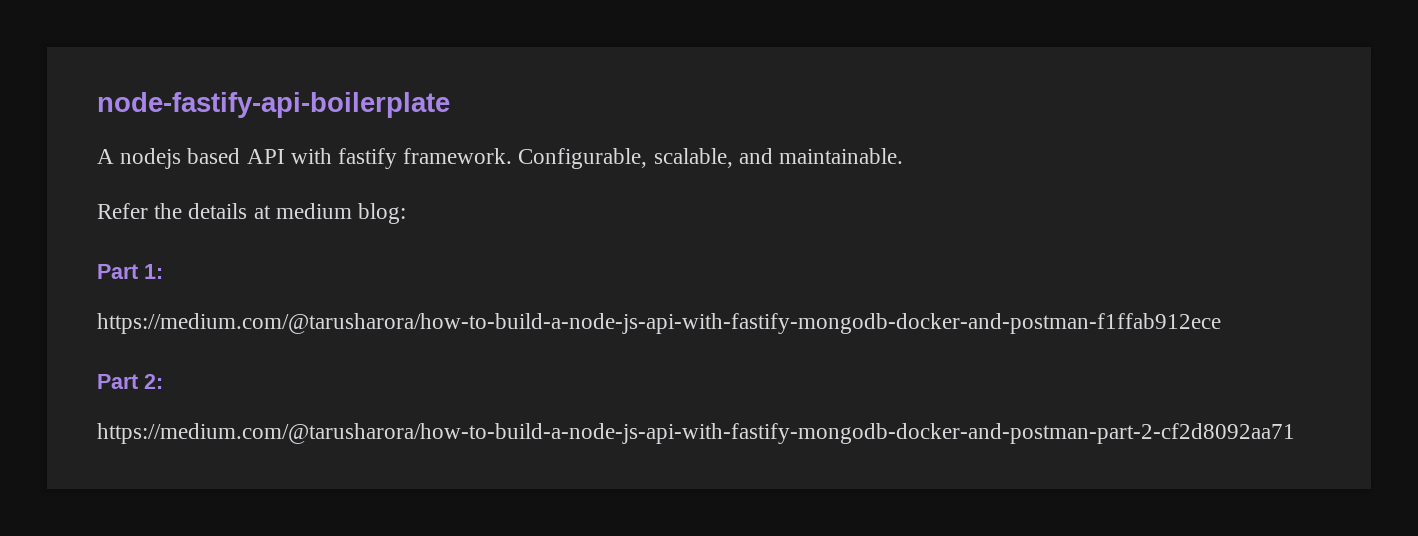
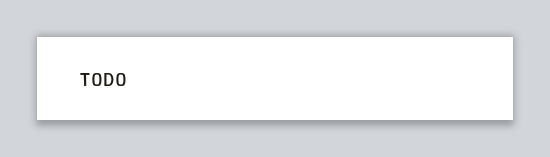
- node-fastify-api-boilerplate
- A nodejs based API with fastify framework. Configurable, scalable, and maintainable.
- Refer the details at medium blog:
- Part 1:
- https://medium.com/@tarusharora/how-to-build-a-node-js-api-with-fastify-mongodb-docker-and-postman-f1ffab912ece
- Part 2:
- https://medium.com/@tarusharora/how-to-build-a-node-js-api-with-fastify-mongodb-docker-and-postman-part-2-cf2d8092aa71
+ TODO

